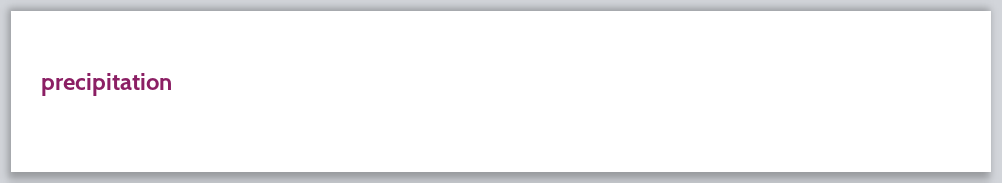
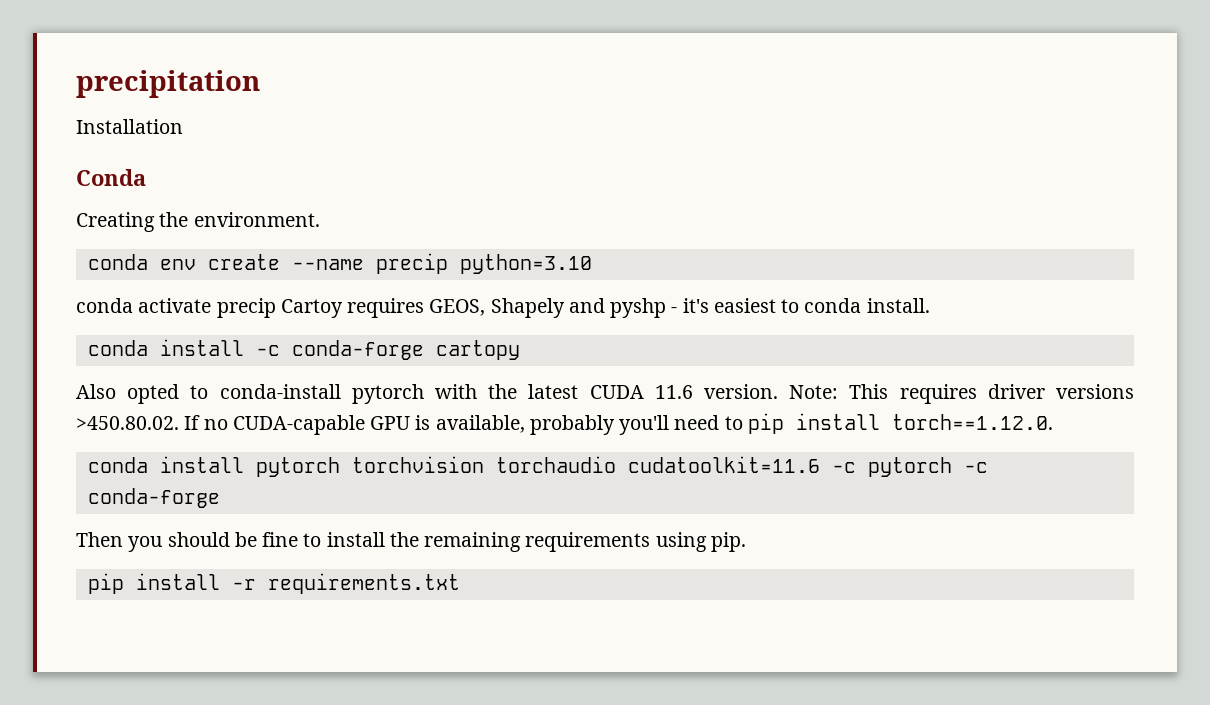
+ Installation
+ Conda
+ Creating the environment.
+ conda env create --name precip python=3.10
+ conda activate precip Cartoy requires GEOS, Shapely and pyshp - it's easiest to conda install.
+ conda install -c conda-forge cartopy
+ Also opted to conda-install pytorch with the latest CUDA 11.6 version. Note: This requires driver versions >450.80.02. If no CUDA-capable GPU is available, probably you'll need to pip install torch==1.12.0.
+ conda install pytorch torchvision torchaudio cudatoolkit=11.6 -c pytorch -c conda-forge
+ Then you should be fine to install the remaining requirements using pip.
+ pip install -r requirements.txt

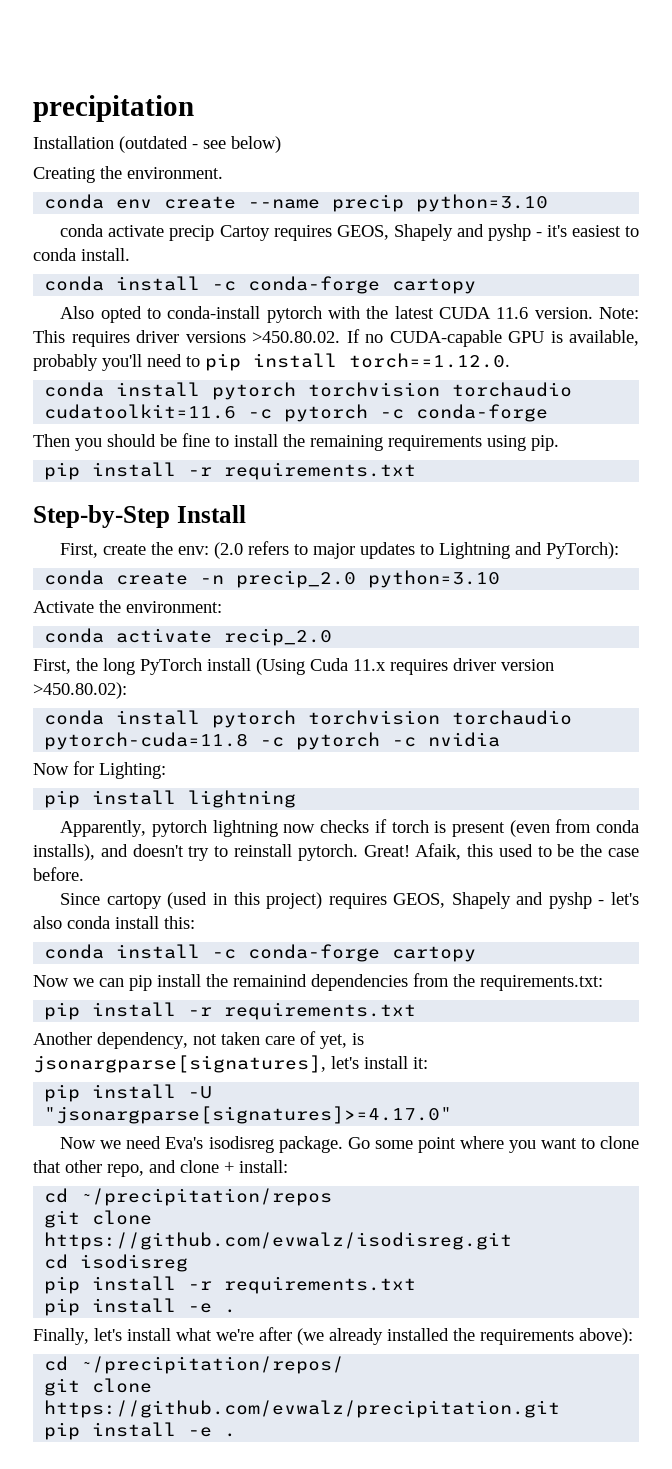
- Installation
- Conda
+ Installation (outdated - see below)
+ Step-by-Step Install
+ First, create the env: (2.0 refers to major updates to Lightning and PyTorch):
+ conda create -n precip_2.0 python=3.10
+ Activate the environment:
+ conda activate recip_2.0
+ First, the long PyTorch install (Using Cuda 11.x requires driver version >450.80.02):
+ conda install pytorch torchvision torchaudio pytorch-cuda=11.8 -c pytorch -c nvidia
+ Now for Lighting:
+ pip install lightning
+ Apparently, pytorch lightning now checks if torch is present (even from conda installs), and doesn't try to reinstall pytorch. Great! Afaik, this used to be the case before.
+ Since cartopy (used in this project) requires GEOS, Shapely and pyshp - let's also conda install this:
+ conda install -c conda-forge cartopy
+ Now we can pip install the remainind dependencies from the requirements.txt:
+ pip install -r requirements.txt
+ Another dependency, not taken care of yet, is jsonargparse[signatures], let's install it:
+ pip install -U "jsonargparse[signatures]>=4.17.0"
+ Now we need Eva's isodisreg package. Go some point where you want to clone that other repo, and clone + install:
+ cd ~/precipitation/repos
+ git clone https://github.com/evwalz/isodisreg.git
+ cd isodisreg
+ pip install -r requirements.txt
+ pip install -e .
+ Finally, let's install what we're after (we already installed the requirements above):
+ cd ~/precipitation/repos/
+ git clone https://github.com/evwalz/precipitation.git
+ pip install -e .

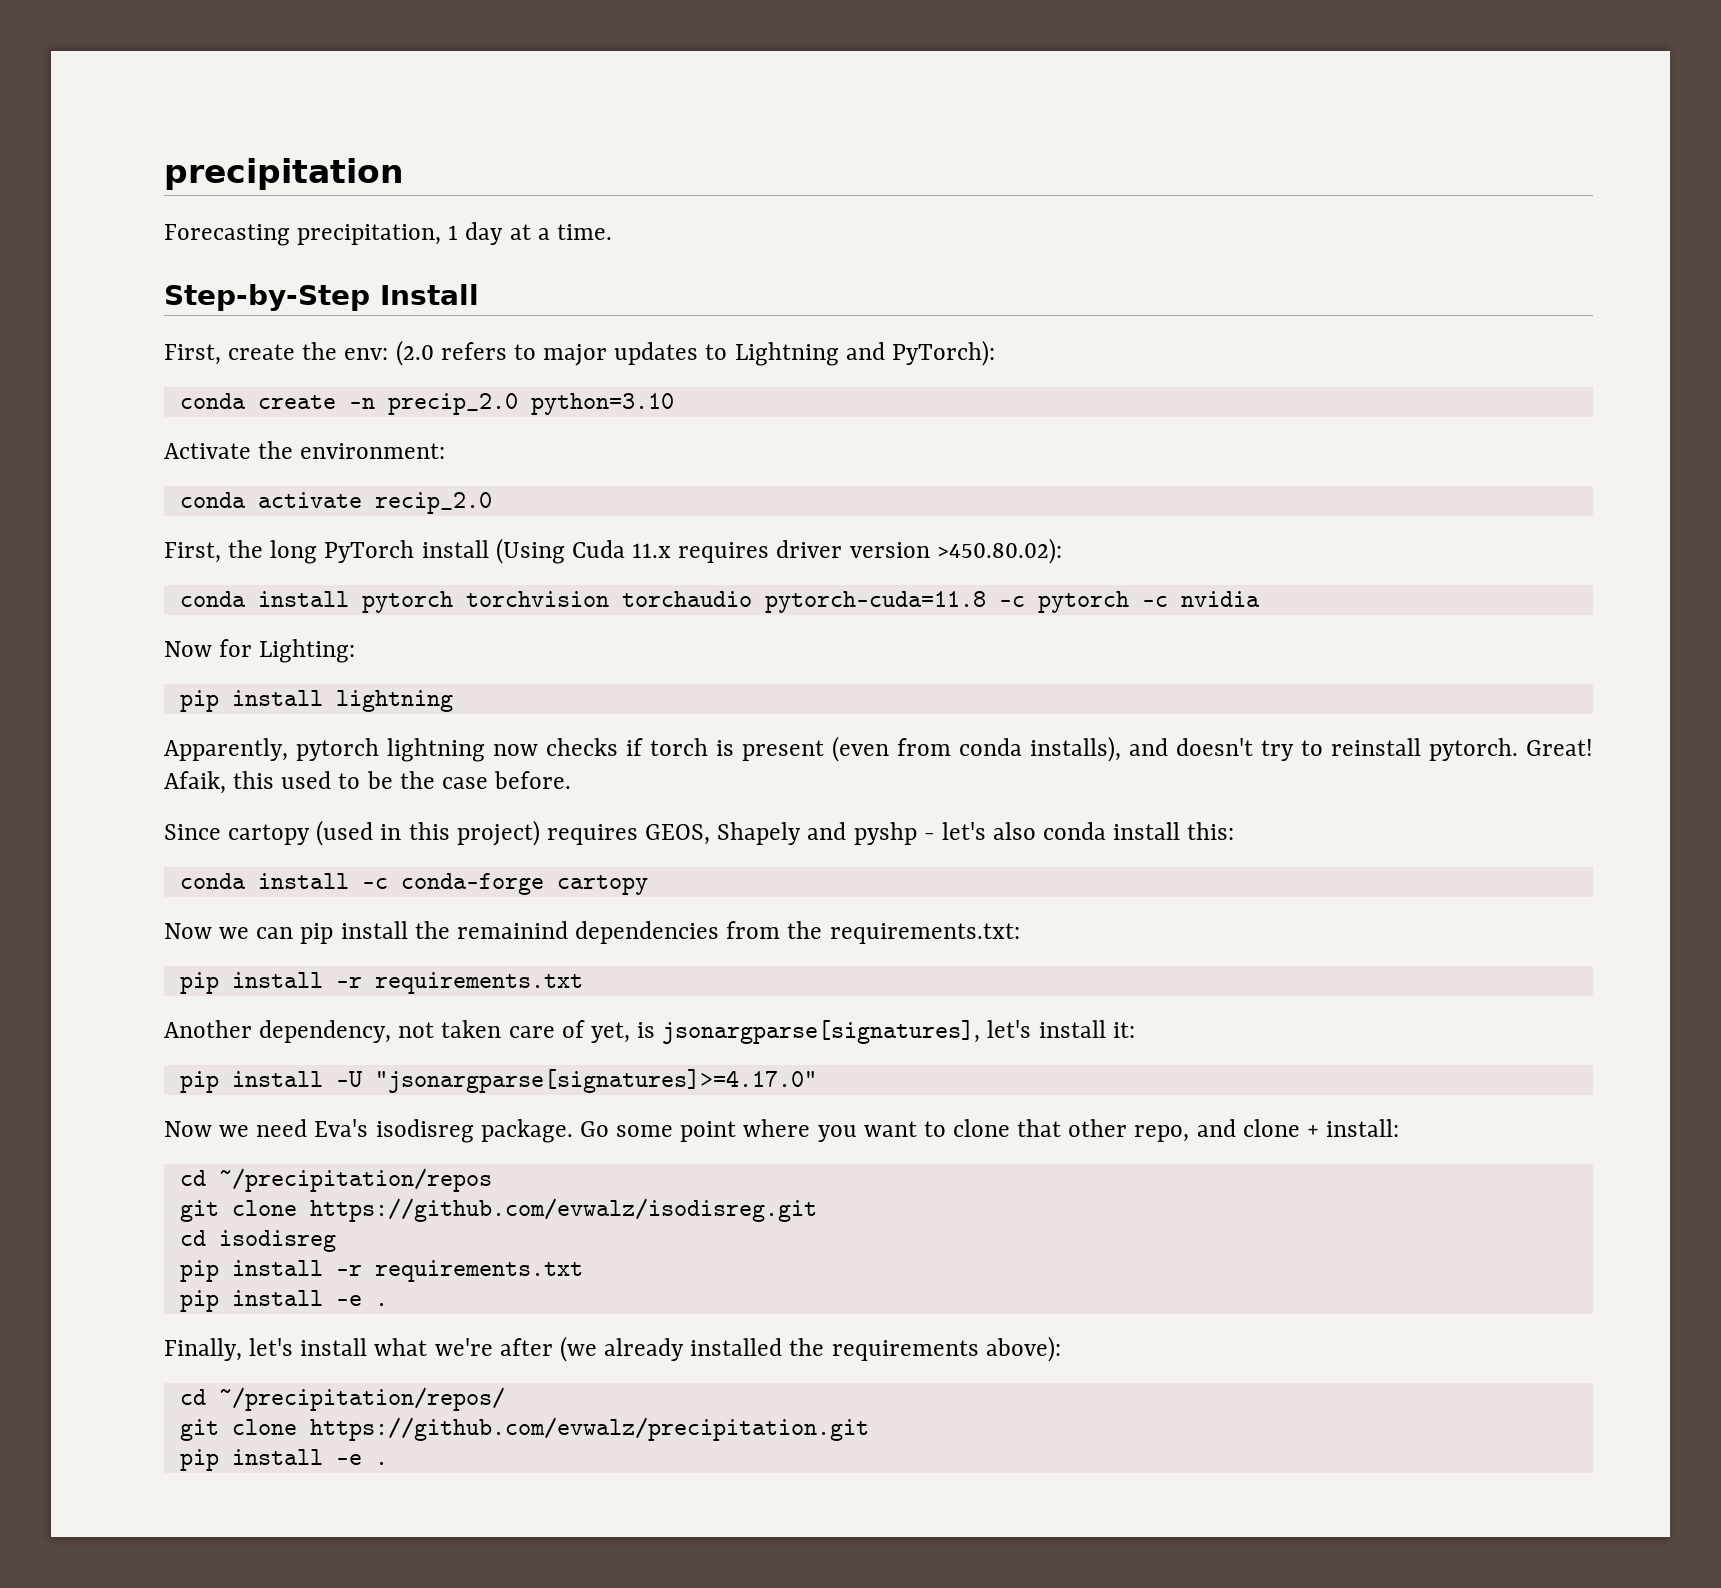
- Installation (outdated - see below)
- Creating the environment.
- conda env create --name precip python=3.10
- conda activate precip Cartoy requires GEOS, Shapely and pyshp - it's easiest to conda install.
- conda install -c conda-forge cartopy
- Also opted to conda-install pytorch with the latest CUDA 11.6 version. Note: This requires driver versions >450.80.02. If no CUDA-capable GPU is available, probably you'll need to pip install torch==1.12.0.
- conda install pytorch torchvision torchaudio cudatoolkit=11.6 -c pytorch -c conda-forge
- Then you should be fine to install the remaining requirements using pip.
- pip install -r requirements.txt
+ Forecasting precipitation, 1 day at a time.

